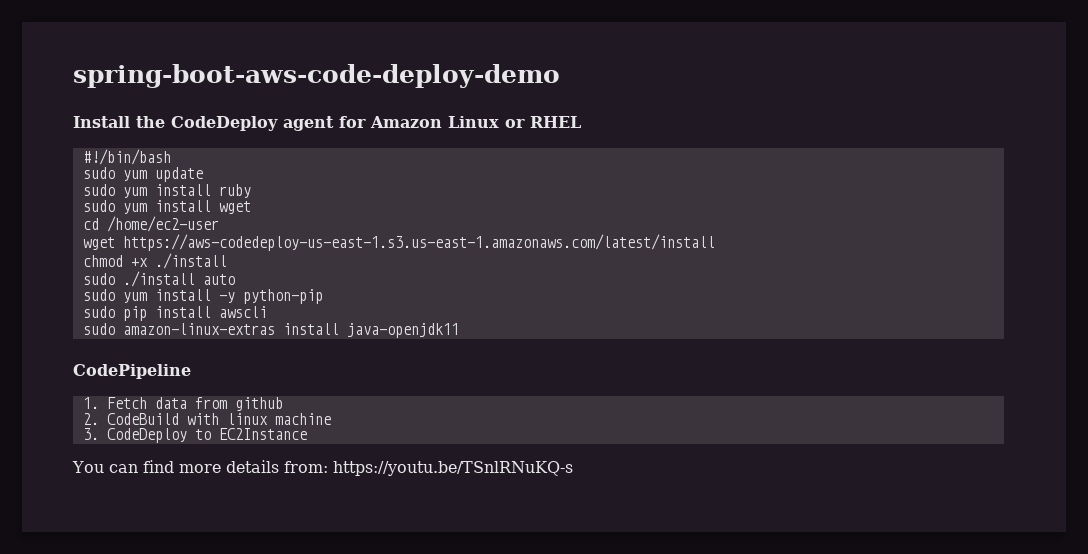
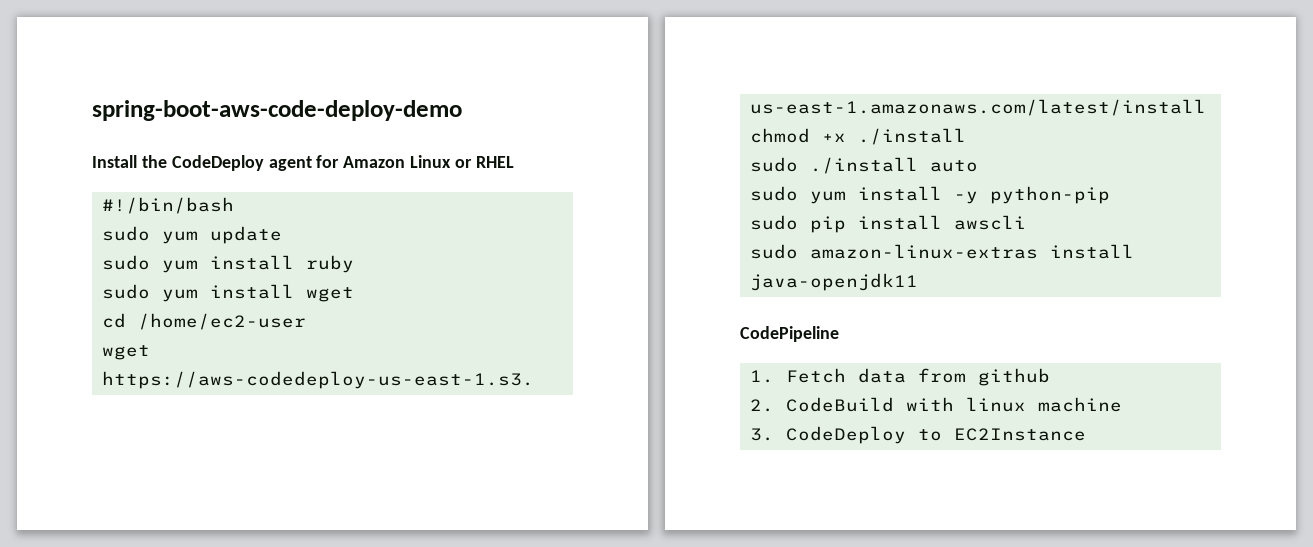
- You can find more details from: https://youtu.be/TSnlRNuKQ-s

